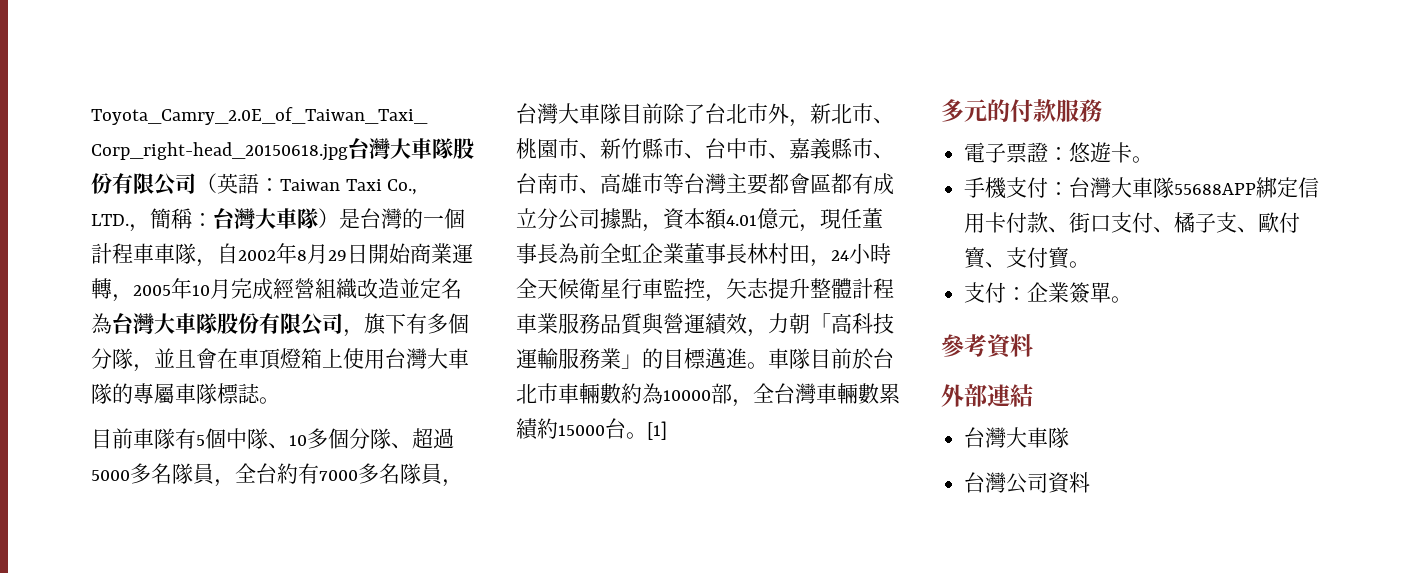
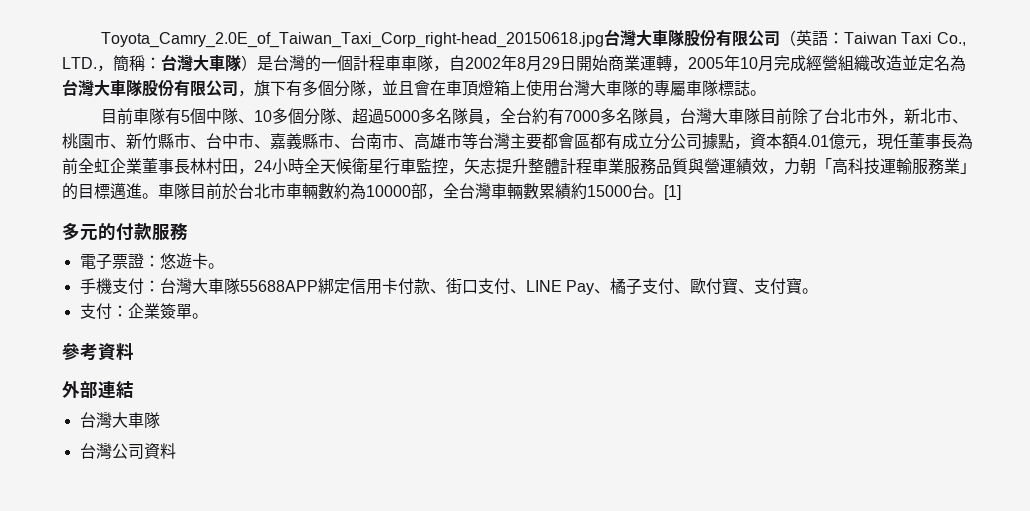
- 手機支付：台灣大車隊55688APP綁定信用卡付款、街口支付、橘子支、歐付寶、支付寶。
+ 手機支付：台灣大車隊55688APP綁定信用卡付款、街口支付、LINE Pay、橘子支付、歐付寶、支付寶。

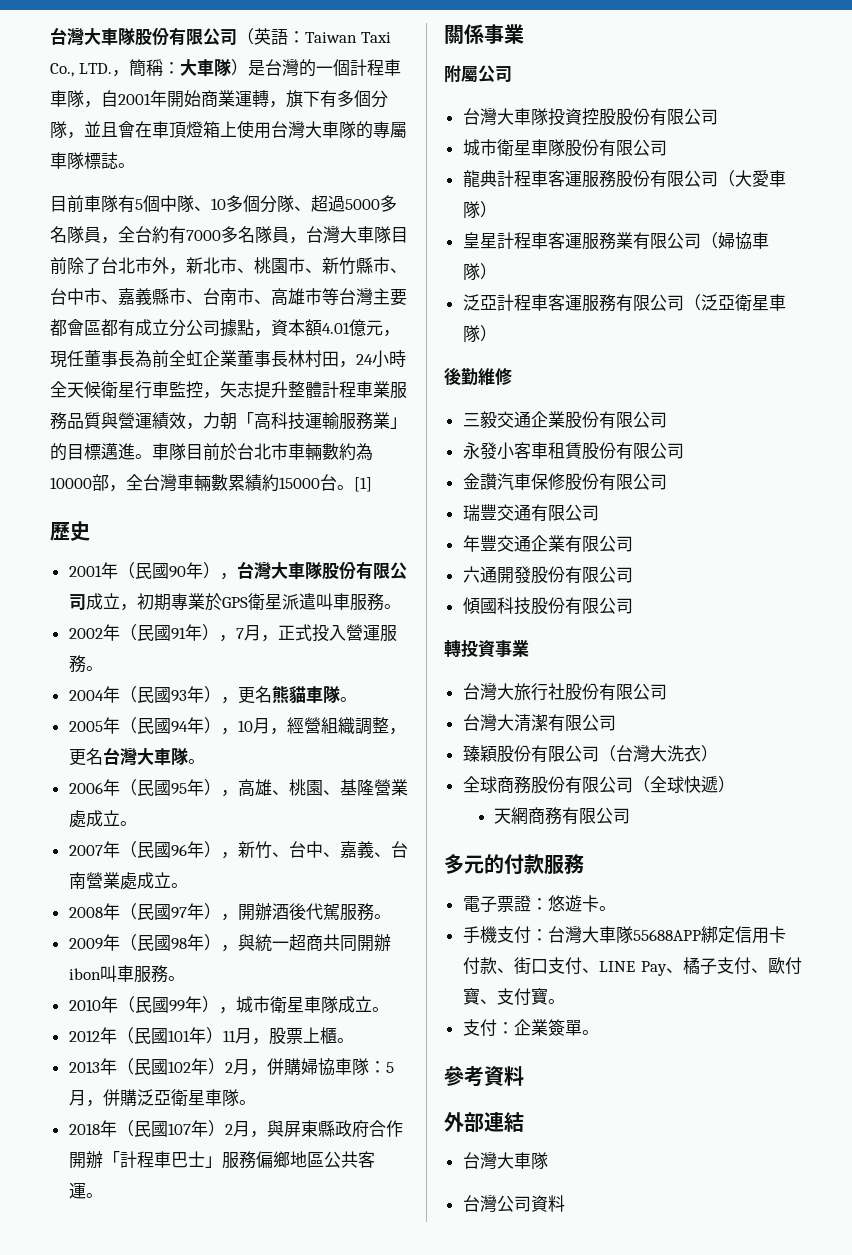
- Toyota_Camry_2.0E_of_Taiwan_Taxi_Corp_right-head_20150618.jpg台灣大車隊股份有限公司（英語：Taiwan Taxi Co., LTD.，簡稱：台灣大車隊）是台灣的一個計程車車隊，自2002年8月29日開始商業運轉，2005年10月完成經營組織改造並定名為台灣大車隊股份有限公司，旗下有多個分隊，並且會在車頂燈箱上使用台灣大車隊的專屬車隊標誌。
+ 台灣大車隊股份有限公司（英語：Taiwan Taxi Co., LTD.，簡稱：大車隊）是台灣的一個計程車車隊，自2001年開始商業運轉，旗下有多個分隊，並且會在車頂燈箱上使用台灣大車隊的專屬車隊標誌。
+ 歷史
+ 2001年（民國90年），台灣大車隊股份有限公司成立，初期專業於GPS衛星派遣叫車服務。
+ 2002年（民國91年），7月，正式投入營運服務。
+ 2004年（民國93年），更名熊貓車隊。
+ 2005年（民國94年），10月，經營組織調整，更名台灣大車隊。
+ 2006年（民國95年），高雄、桃園、基隆營業處成立。
+ 2007年（民國96年），新竹、台中、嘉義、台南營業處成立。
+ 2008年（民國97年），開辦酒後代駕服務。
+ 2009年（民國98年），與統一超商共同開辦ibon叫車服務。
+ 2010年（民國99年），城市衛星車隊成立。
+ 2012年（民國101年）11月，股票上櫃。
+ 2013年（民國102年）2月，併購婦協車隊：5月，併購泛亞衛星車隊。
+ 2018年（民國107年）2月，與屏東縣政府合作開辦「計程車巴士」服務偏鄉地區公共客運。
+ 關係事業
+ 附屬公司
+ 台灣大車隊投資控股股份有限公司
+ 城市衛星車隊股份有限公司
+ 龍典計程車客運服務股份有限公司（大愛車隊）
+ 皇星計程車客運服務業有限公司（婦協車隊）
+ 泛亞計程車客運服務有限公司（泛亞衛星車隊）
+ 後勤維修
+ 三毅交通企業股份有限公司
+ 永發小客車租賃股份有限公司
+ 金讚汽車保修股份有限公司
+ 瑞豐交通有限公司
+ 年豐交通企業有限公司
+ 六通開發股份有限公司
+ 傾國科技股份有限公司
+ 轉投資事業
+ 台灣大旅行社股份有限公司
+ 台灣大清潔有限公司
+ 臻穎股份有限公司（台灣大洗衣）
+ 全球商務股份有限公司（全球快遞）
+ 天網商務有限公司

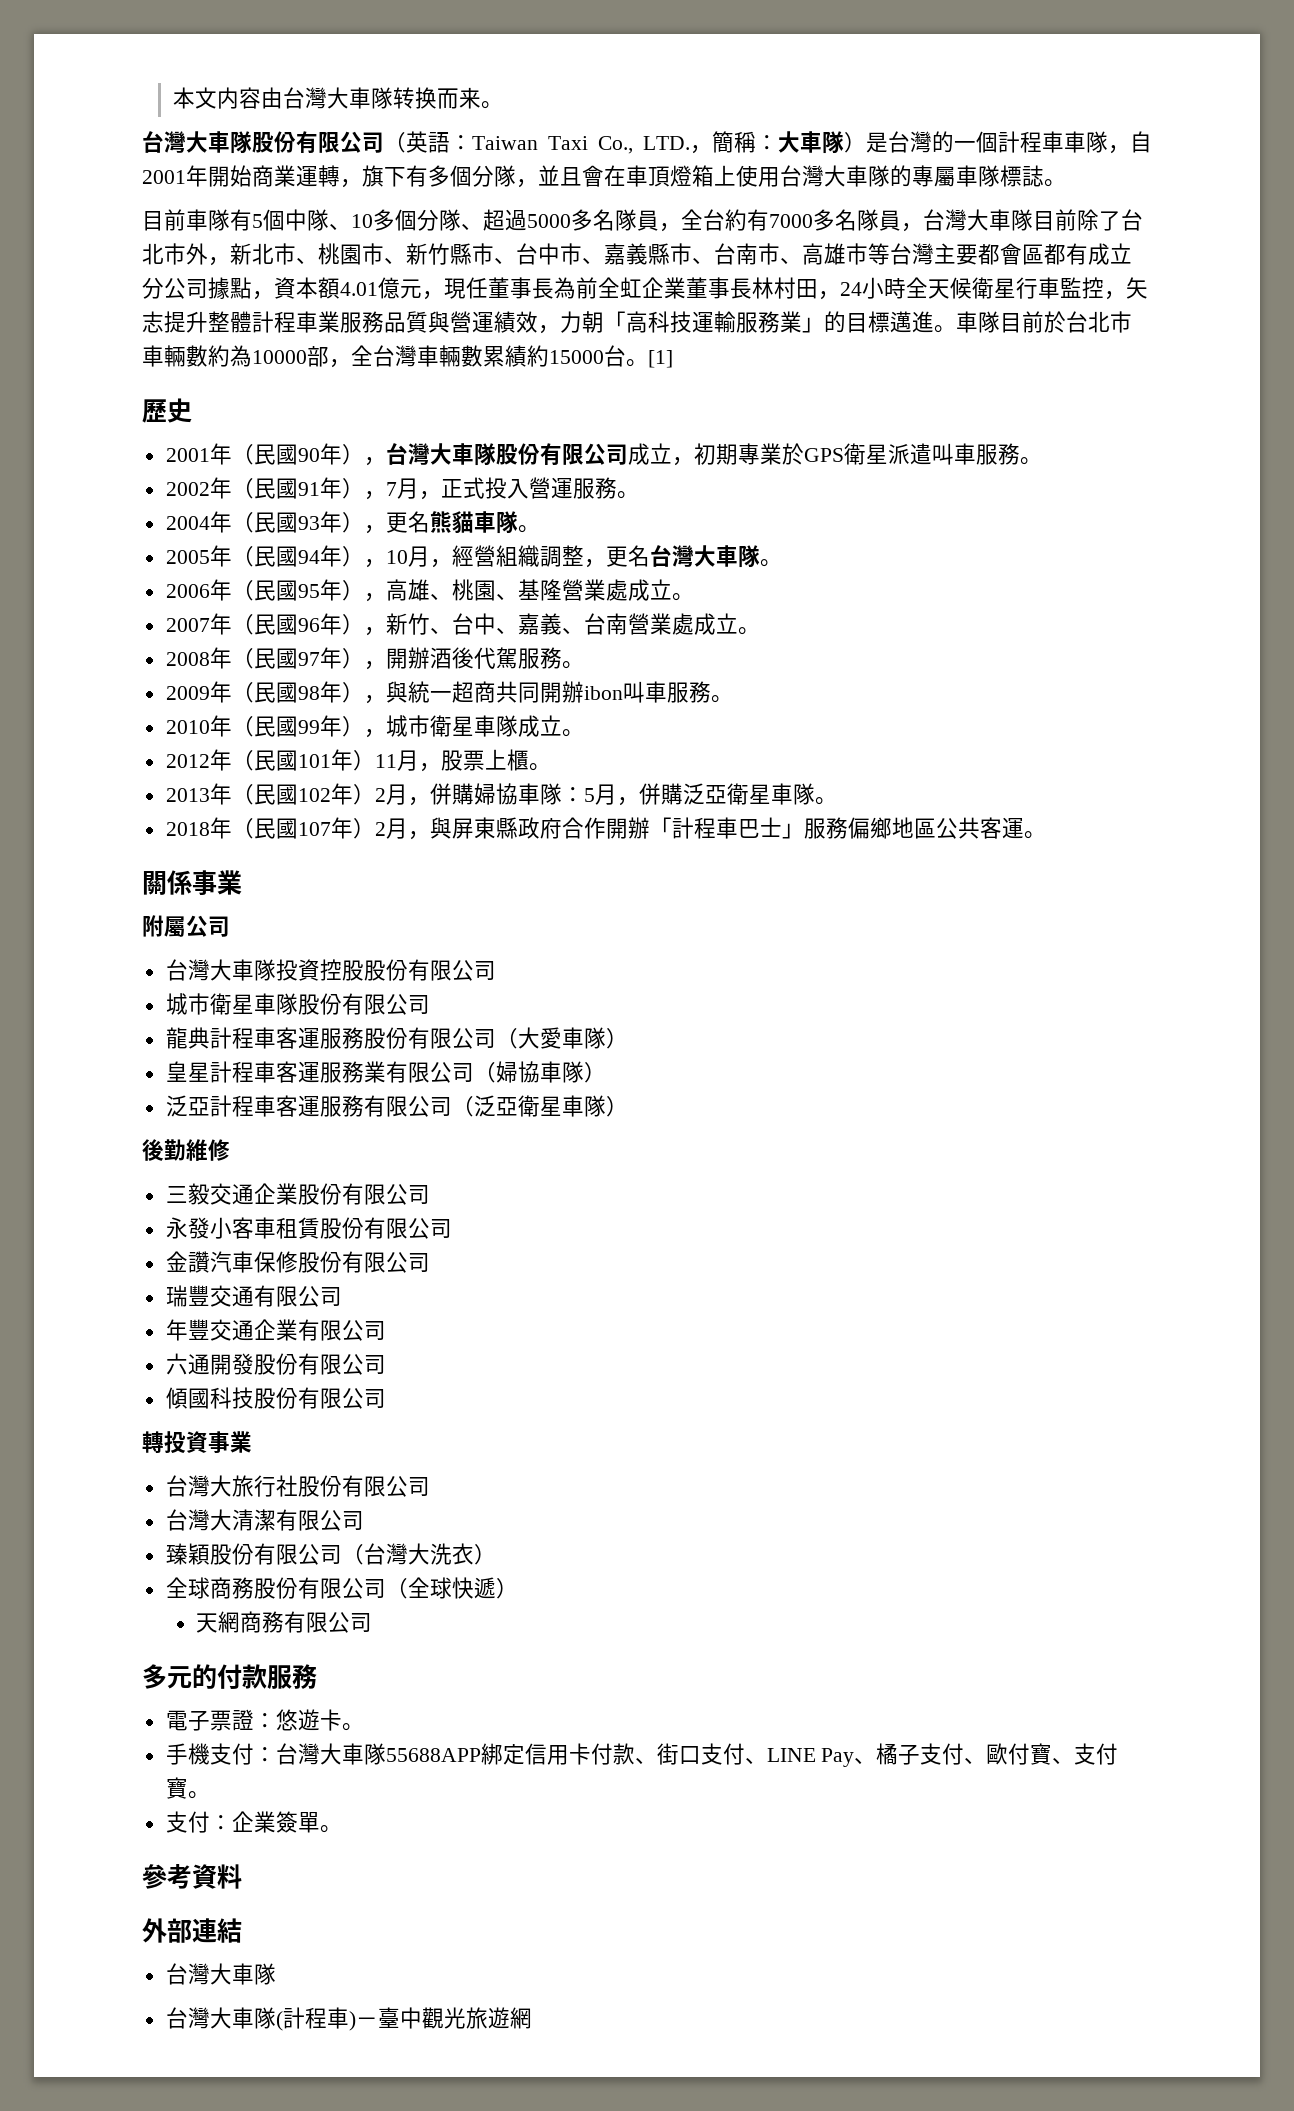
+ 本文内容由台灣大車隊转换而来。
- 台灣公司資料
+ 台灣大車隊(計程車)－臺中觀光旅遊網

